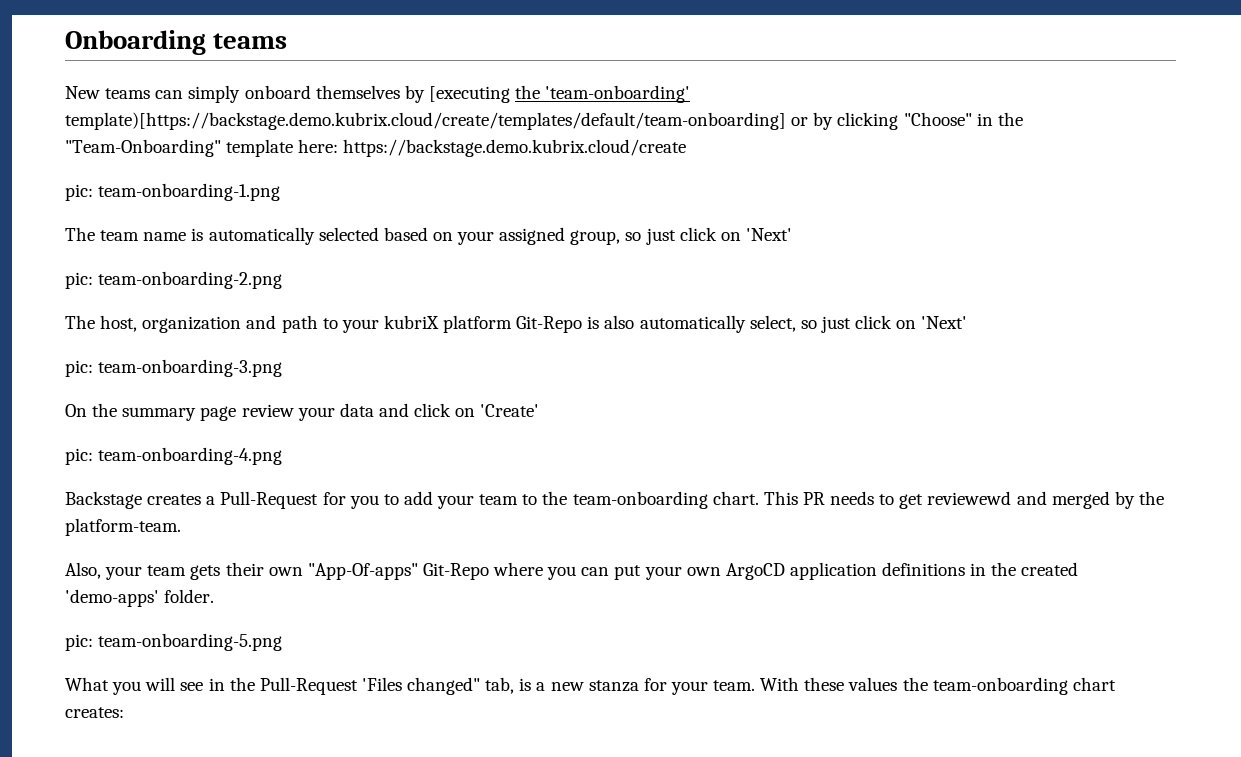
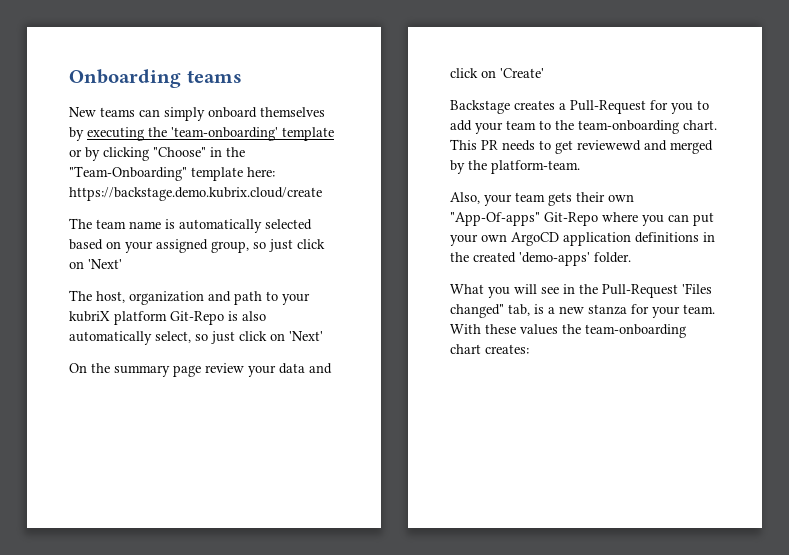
- New teams can simply onboard themselves by [executing the 'team-onboarding' template)[https://backstage.demo.kubrix.cloud/create/templates/default/team-onboarding] or by clicking "Choose" in the "Team-Onboarding" template here: https://backstage.demo.kubrix.cloud/create
+ New teams can simply onboard themselves by executing the 'team-onboarding' template or by clicking "Choose" in the "Team-Onboarding" template here: https://backstage.demo.kubrix.cloud/create
- pic: team-onboarding-1.png
- pic: team-onboarding-2.png
- pic: team-onboarding-3.png
- pic: team-onboarding-4.png
- pic: team-onboarding-5.png

